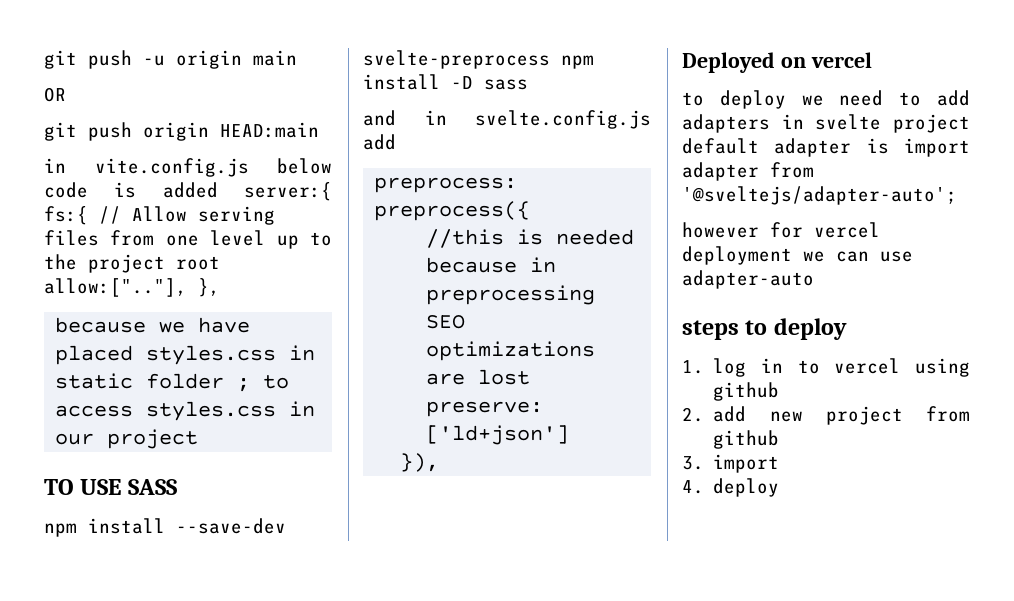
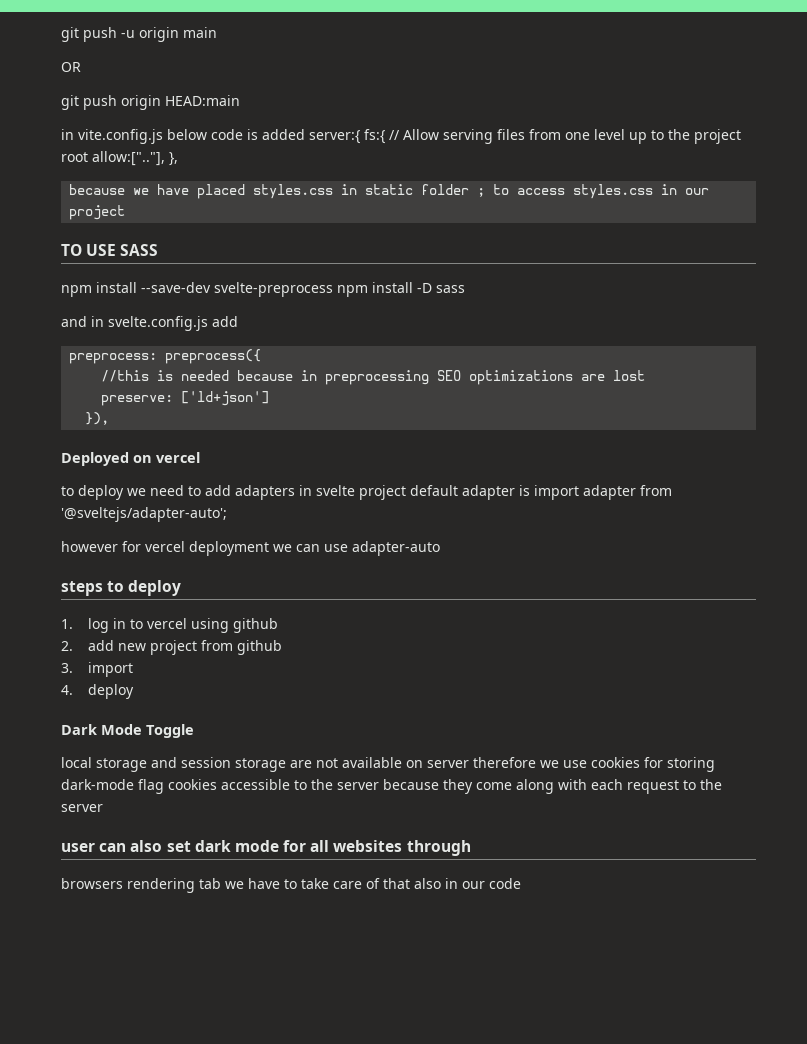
+ Dark Mode Toggle
+ local storage and session storage are not available on server therefore we use cookies for storing dark-mode flag cookies accessible to the server because they come along with each request to the server
+ user can also set dark mode for all websites through
+ browsers rendering tab we have to take care of that also in our code

